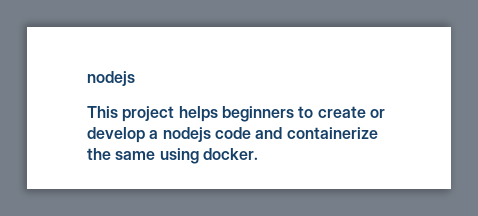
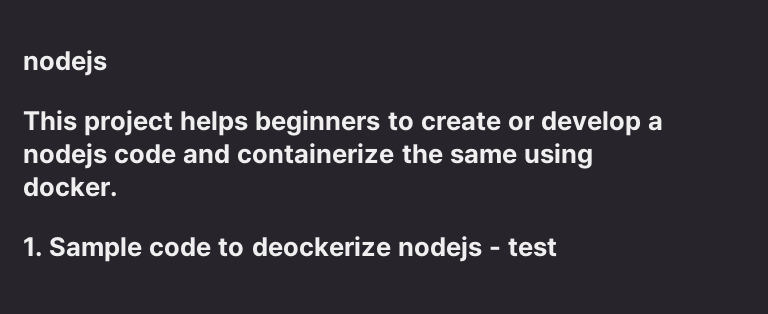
+ 1. Sample code to deockerize nodejs - test

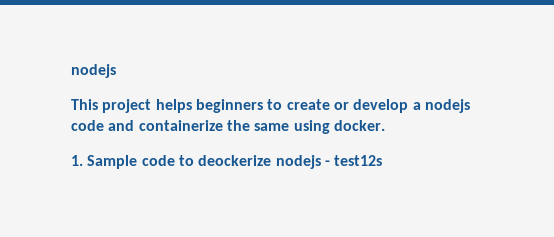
- 1. Sample code to deockerize nodejs - test
+ 1. Sample code to deockerize nodejs - test12s

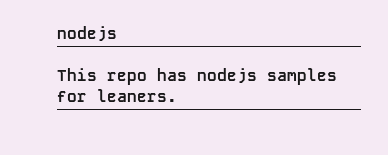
- This project helps beginners to create or develop a nodejs code and containerize the same using docker.
- 1. Sample code to deockerize nodejs - test12s
+ This repo has nodejs samples for leaners.

